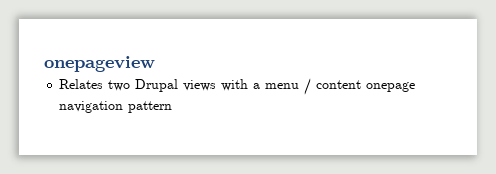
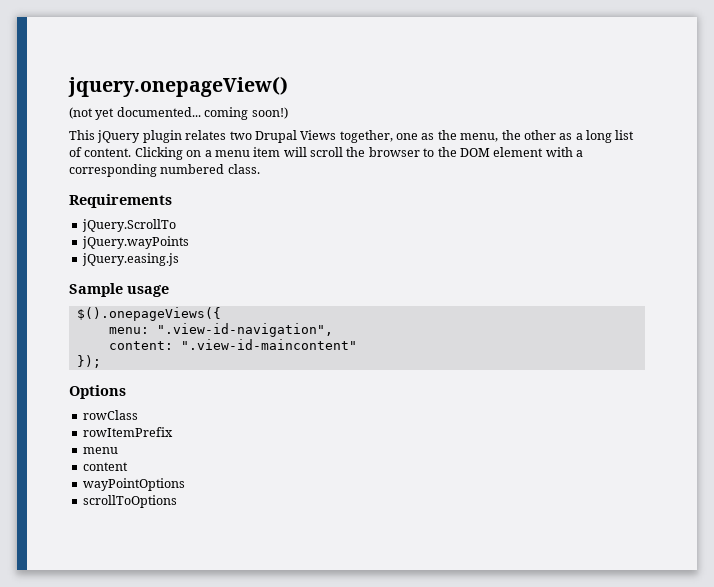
- onepageview
- Relates two Drupal views with a menu / content onepage navigation pattern
+ jquery.onepageView()
+ (not yet documented... coming soon!)
+ This jQuery plugin relates two Drupal Views together, one as the menu, the other as a long list of content. Clicking on a menu item will scroll the browser to the DOM element with a corresponding numbered class.
+ Requirements
+ jQuery.ScrollTo
+ jQuery.wayPoints
+ jQuery.easing.js
+ Sample usage
+ $().onepageViews({
+ menu: ".view-id-navigation",
+ content: ".view-id-maincontent"
+ });
+ Options
+ rowClass
+ rowItemPrefix
+ menu
+ content
+ wayPointOptions
+ scrollToOptions

